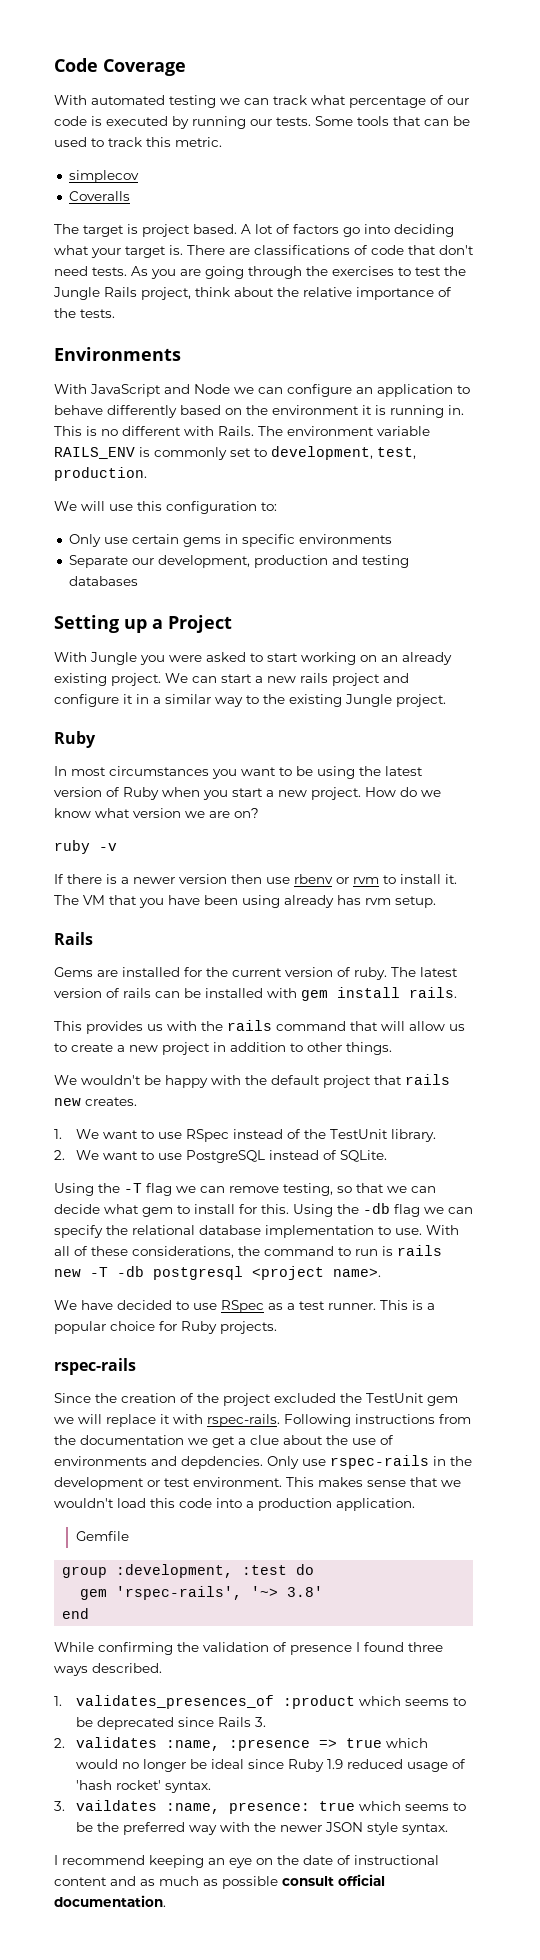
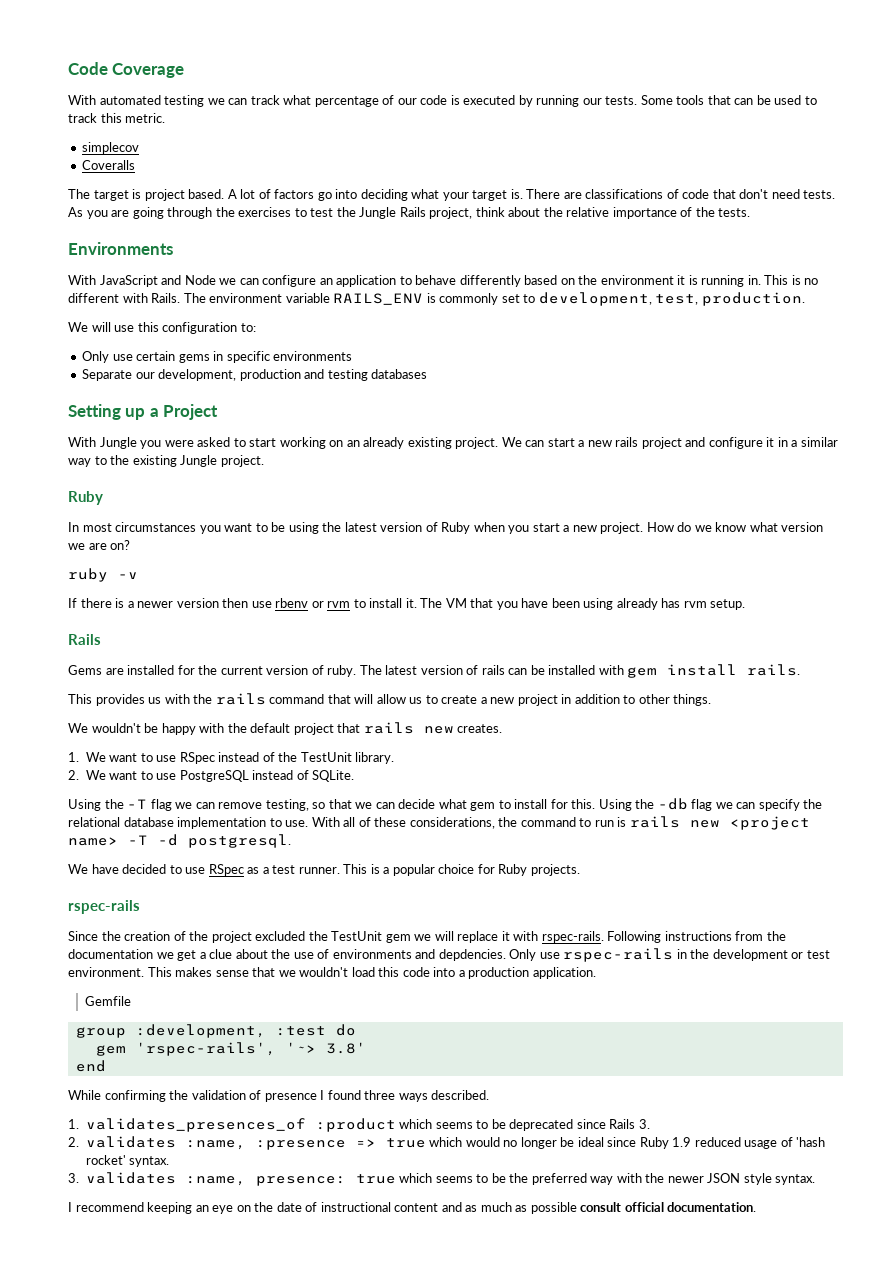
- With all of these considerations, the command to run is rails new -T -db postgresql <project name>.
+ With all of these considerations, the command to run is rails new <project name> -T -d postgresql.
- 3. vaildates :name, presence: true which seems to be the preferred way with the newer JSON style syntax.
+ 3. validates :name, presence: true which seems to be the preferred way with the newer JSON style syntax.

